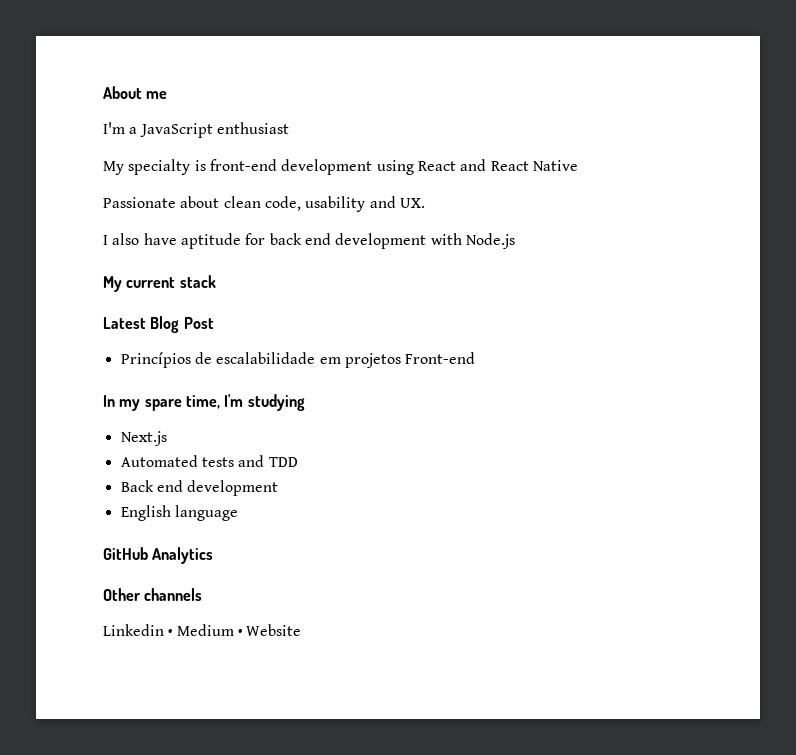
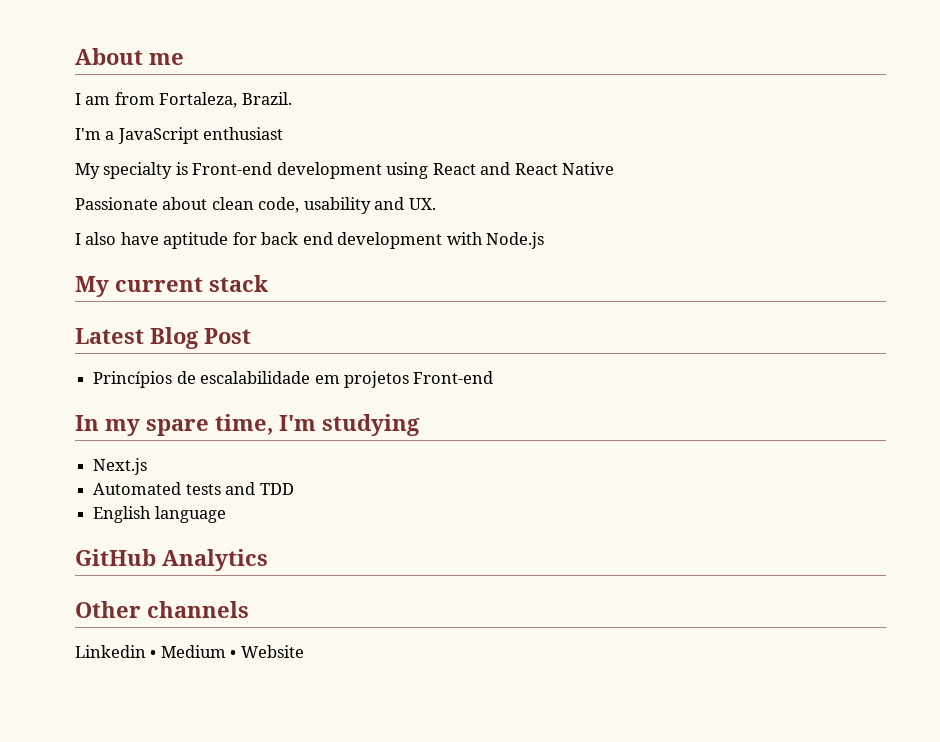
+ I am from Fortaleza, Brazil.
- My specialty is front-end development using React and React Native
+ My specialty is Front-end development using React and React Native
- Back end development

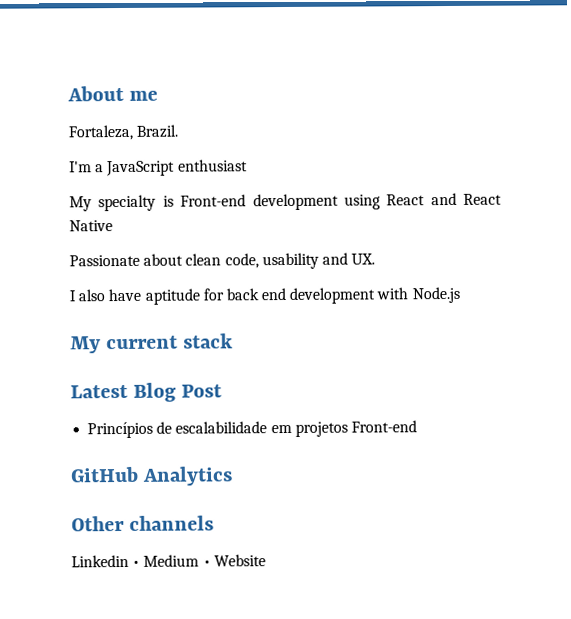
- I am from Fortaleza, Brazil.
+ Fortaleza, Brazil.
- In my spare time, I'm studying
- Next.js
- Automated tests and TDD
- English language

